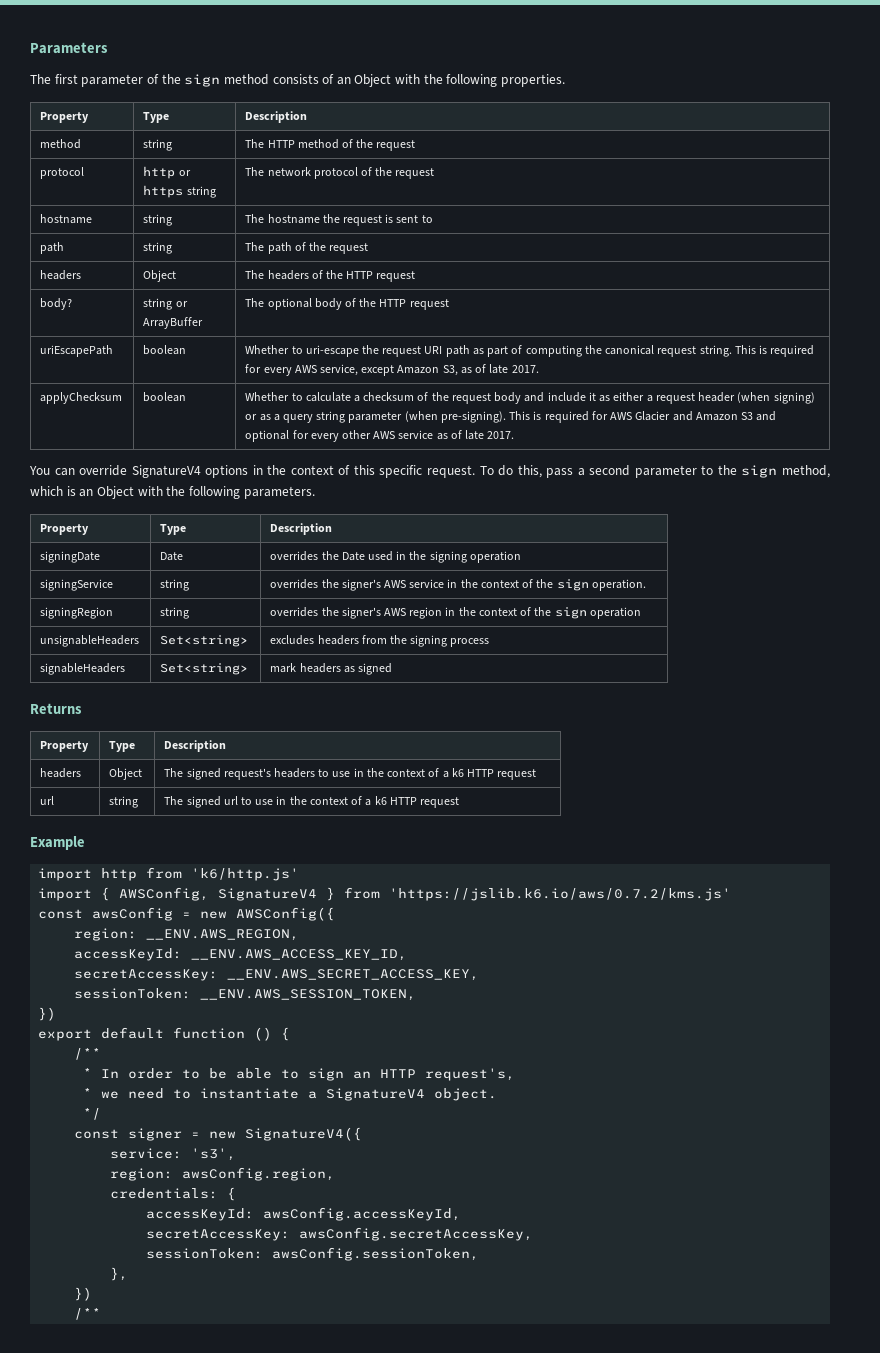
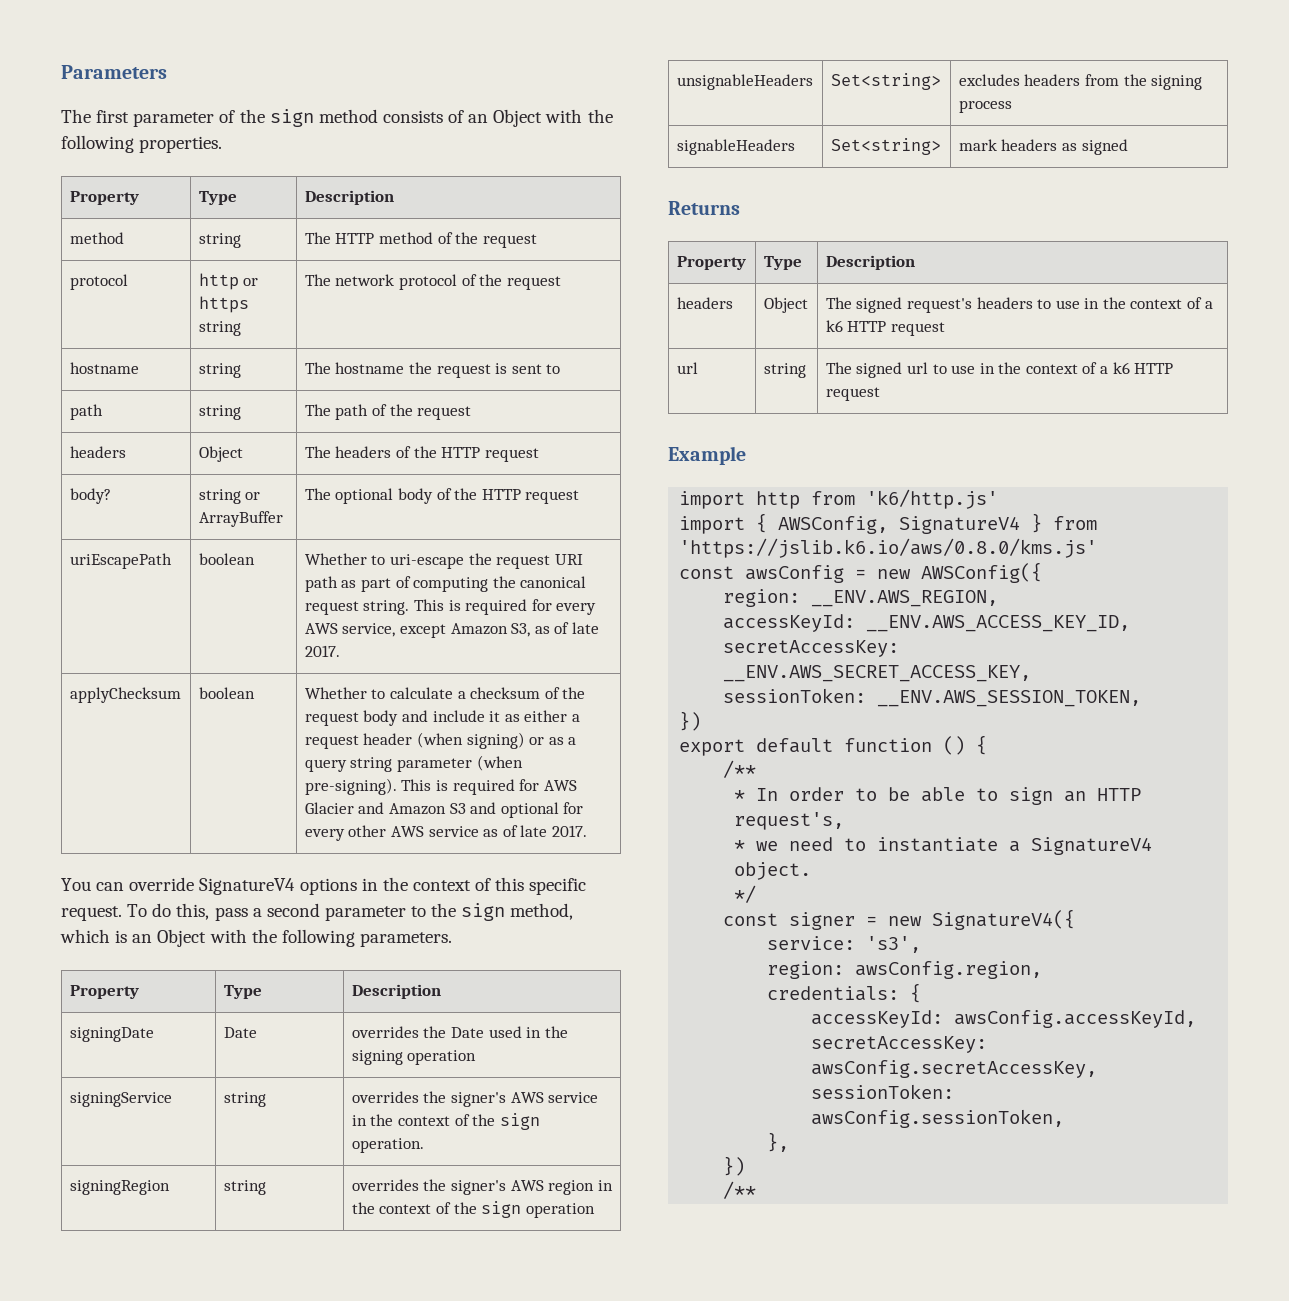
- import { AWSConfig, SignatureV4 } from 'https://jslib.k6.io/aws/0.7.2/kms.js'
+ import { AWSConfig, SignatureV4 } from 'https://jslib.k6.io/aws/0.8.0/kms.js'

